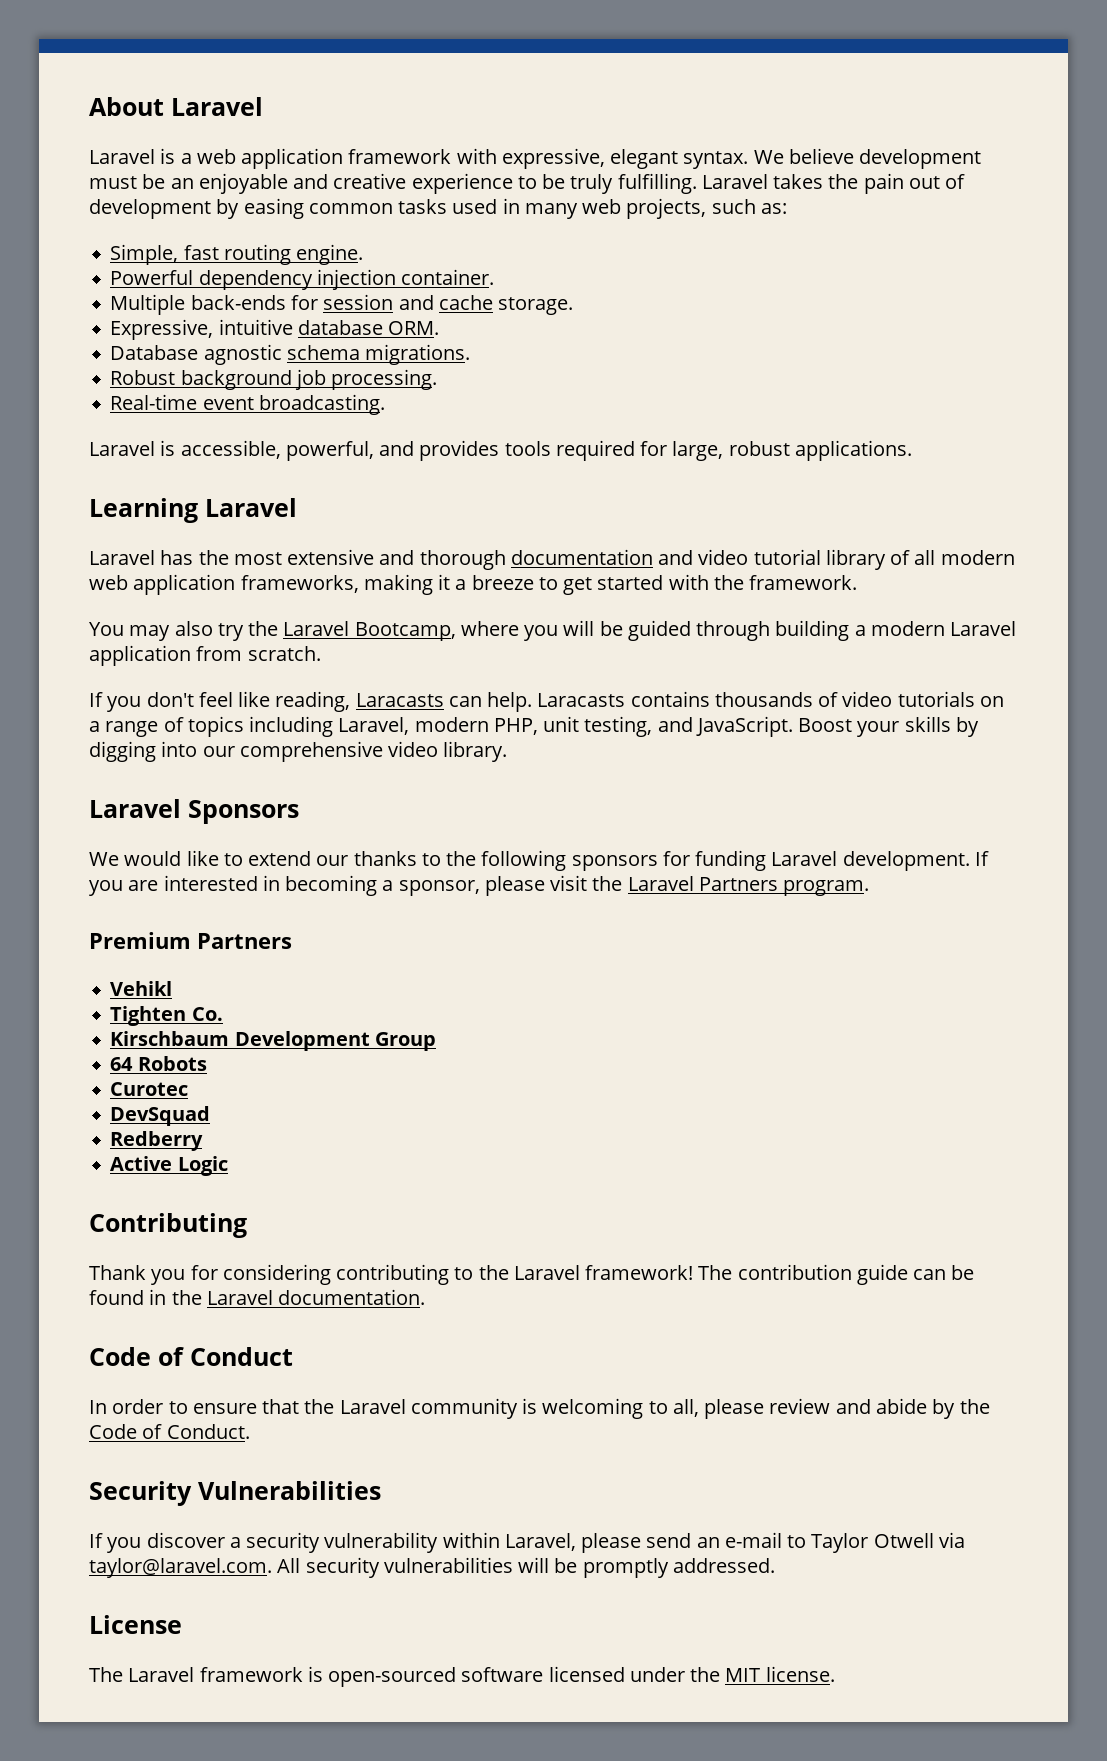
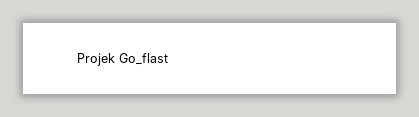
- About Laravel
- Laravel is a web application framework with expressive, elegant syntax. We believe development must be an enjoyable and creative experience to be truly fulfilling. Laravel takes the pain out of development by easing common tasks used in many web projects, such as:
- Simple, fast routing engine.
- Powerful dependency injection container.
- Multiple back-ends for session and cache storage.
- Expressive, intuitive database ORM.
- Database agnostic schema migrations.
- Robust background job processing.
- Real-time event broadcasting.
- Laravel is accessible, powerful, and provides tools required for large, robust applications.
- Learning Laravel
- Laravel has the most extensive and thorough documentation and video tutorial library of all modern web application frameworks, making it a breeze to get started with the framework.
- You may also try the Laravel Bootcamp, where you will be guided through building a modern Laravel application from scratch.
- If you don't feel like reading, Laracasts can help. Laracasts contains thousands of video tutorials on a range of topics including Laravel, modern PHP, unit testing, and JavaScript. Boost your skills by digging into our comprehensive video library.
- Laravel Sponsors
- We would like to extend our thanks to the following sponsors for funding Laravel development. If you are interested in becoming a sponsor, please visit the Laravel Partners program.
- Premium Partners
- Vehikl
- Tighten Co.
- Kirschbaum Development Group
- 64 Robots
- Curotec
- DevSquad
- Redberry
- Active Logic
- Contributing
- Thank you for considering contributing to the Laravel framework! The contribution guide can be found in the Laravel documentation.
- Code of Conduct
- In order to ensure that the Laravel community is welcoming to all, please review and abide by the Code of Conduct.
- Security Vulnerabilities
- If you discover a security vulnerability within Laravel, please send an e-mail to Taylor Otwell via taylor@laravel.com. All security vulnerabilities will be promptly addressed.
- License
- The Laravel framework is open-sourced software licensed under the MIT license.
+ Projek Go_flast

